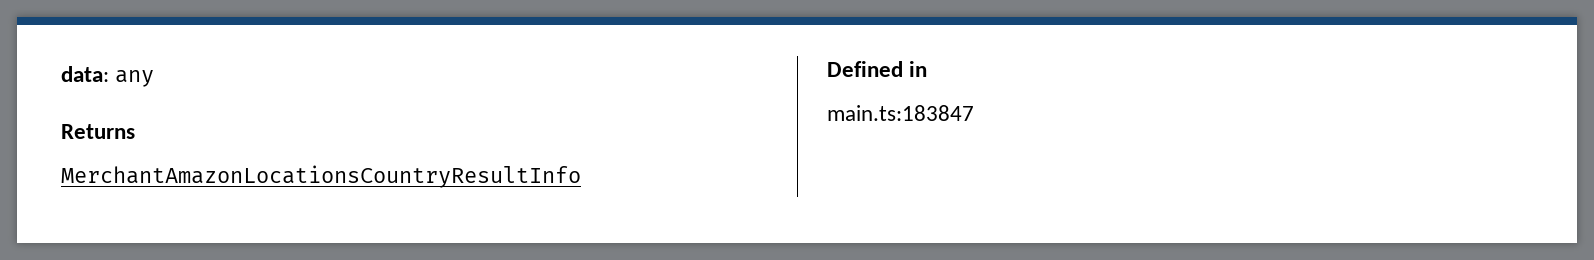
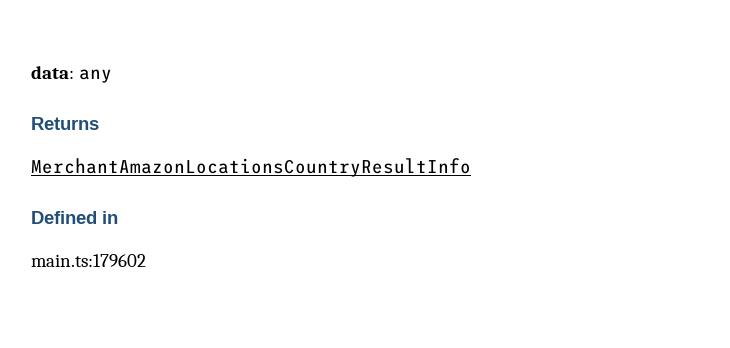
- main.ts:183847
+ main.ts:179602

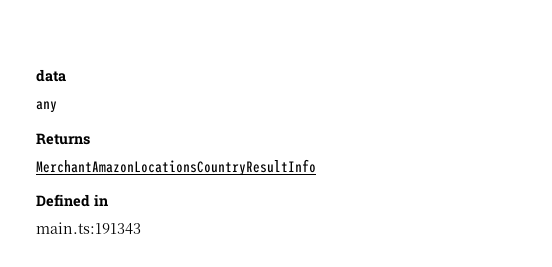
- data: any
+ data
+ any
- main.ts:179602
+ main.ts:191343

